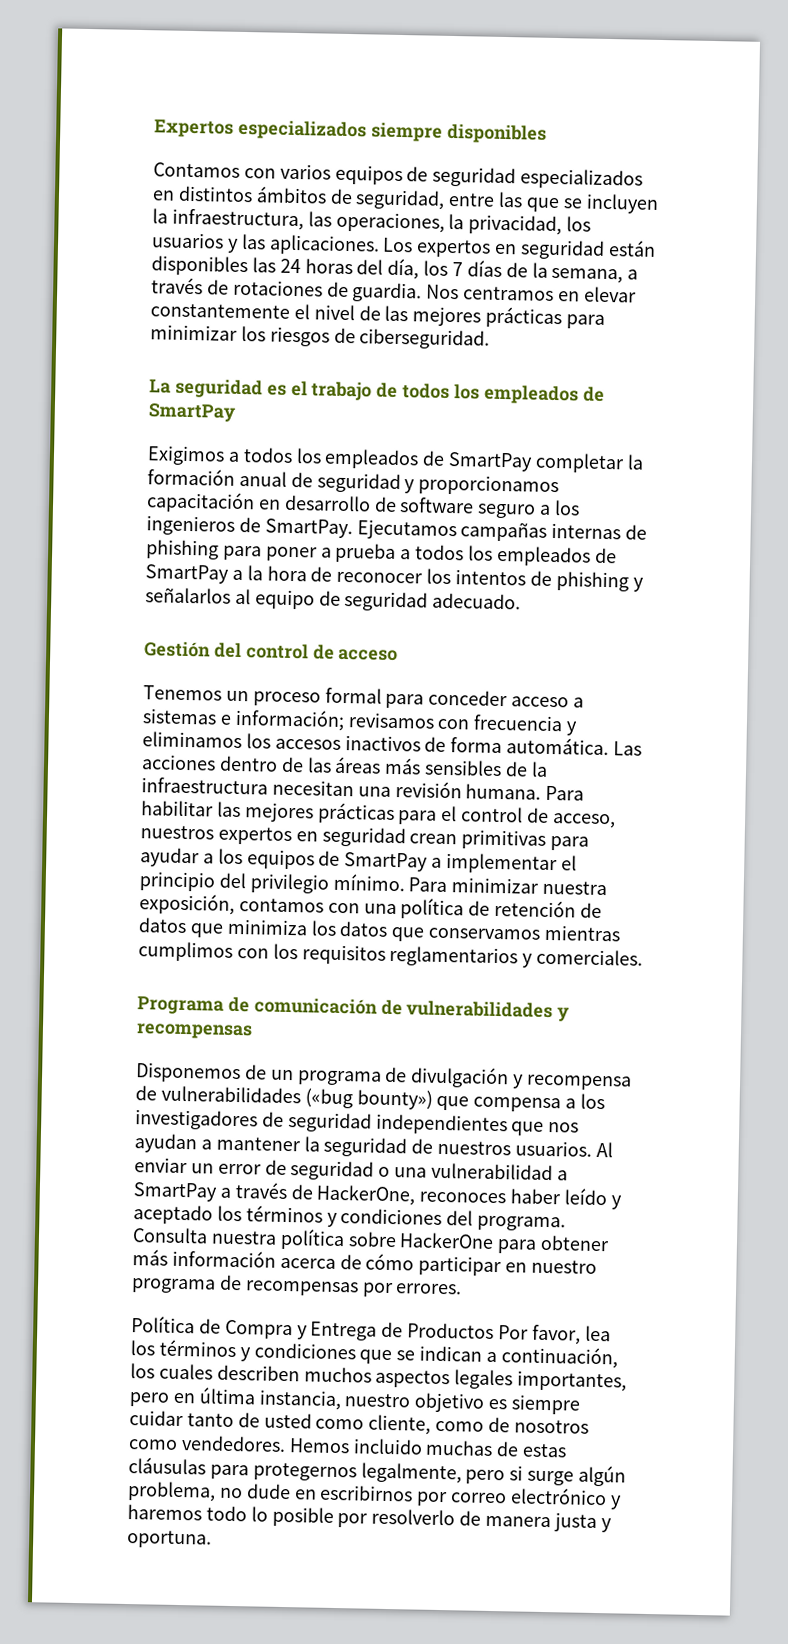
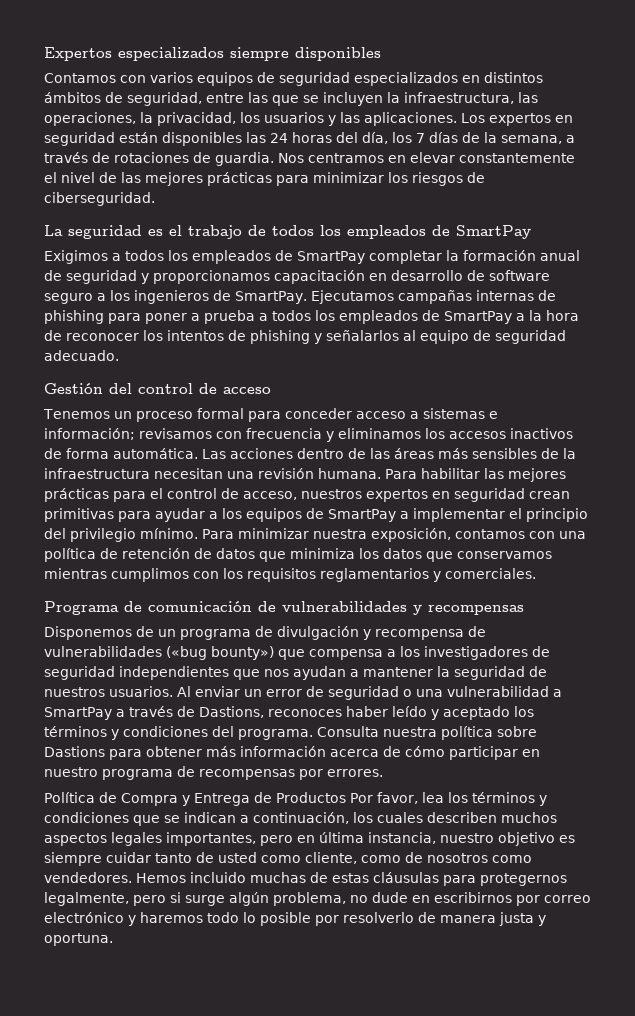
- Al enviar un error de seguridad o una vulnerabilidad a SmartPay a través de HackerOne, reconoces haber leído y aceptado los términos y condiciones del programa.
+ Al enviar un error de seguridad o una vulnerabilidad a SmartPay a través de Dastions, reconoces haber leído y aceptado los términos y condiciones del programa.
- Consulta nuestra política sobre HackerOne para obtener más información acerca de cómo participar en nuestro programa de recompensas por errores.
+ Consulta nuestra política sobre Dastions para obtener más información acerca de cómo participar en nuestro programa de recompensas por errores.

